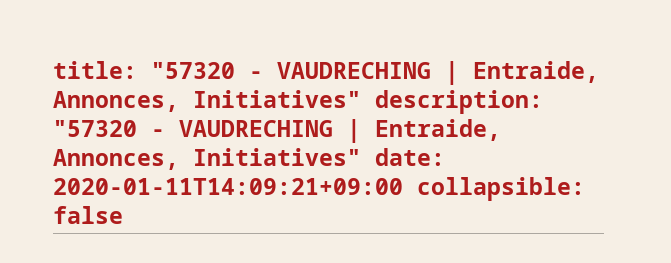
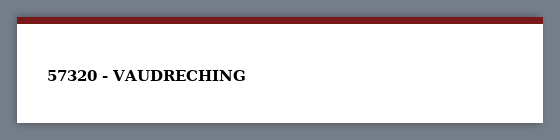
- title: "57320 - VAUDRECHING | Entraide, Annonces, Initiatives" description: "57320 - VAUDRECHING | Entraide, Annonces, Initiatives" date: 2020-01-11T14:09:21+09:00 collapsible: false
+ 57320 - VAUDRECHING

